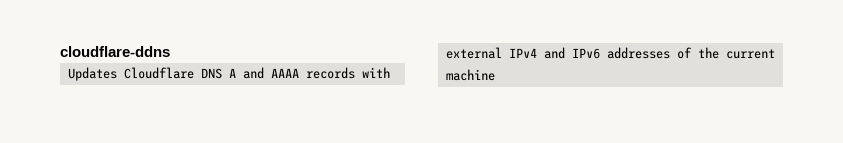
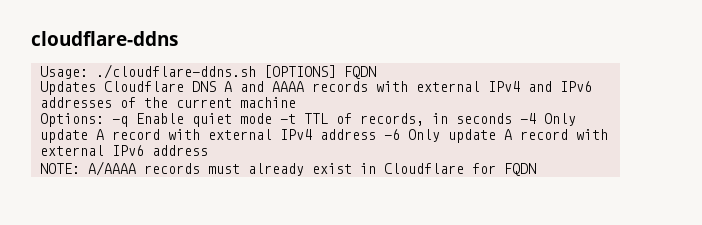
+ Usage: ./cloudflare-ddns.sh [OPTIONS] FQDN
+ Options: -q Enable quiet mode -t TTL of records, in seconds -4 Only update A record with external IPv4 address -6 Only update A record with external IPv6 address
+ NOTE: A/AAAA records must already exist in Cloudflare for FQDN

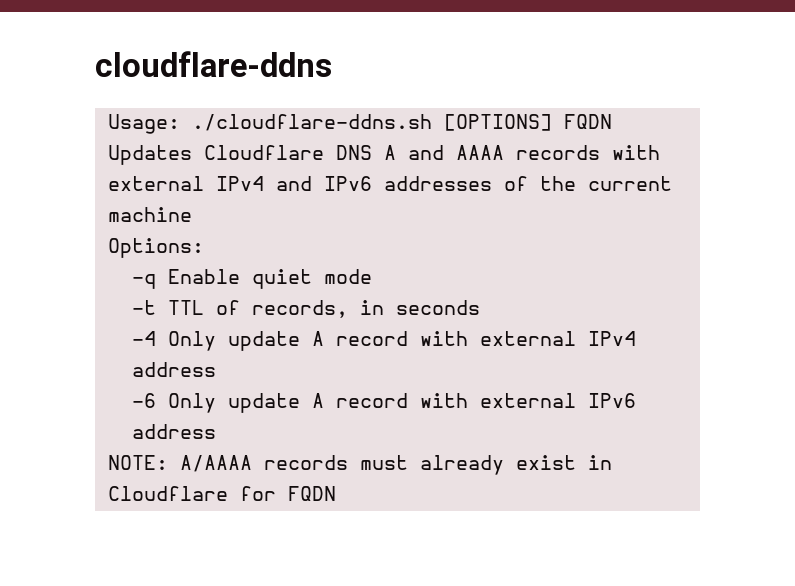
- Options: -q Enable quiet mode -t TTL of records, in seconds -4 Only update A record with external IPv4 address -6 Only update A record with external IPv6 address
+ Options:
+ -q Enable quiet mode
+ -t TTL of records, in seconds
+ -4 Only update A record with external IPv4 address
+ -6 Only update A record with external IPv6 address

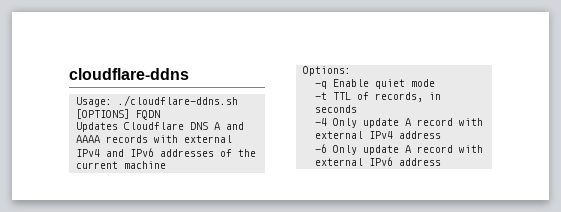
- NOTE: A/AAAA records must already exist in Cloudflare for FQDN

